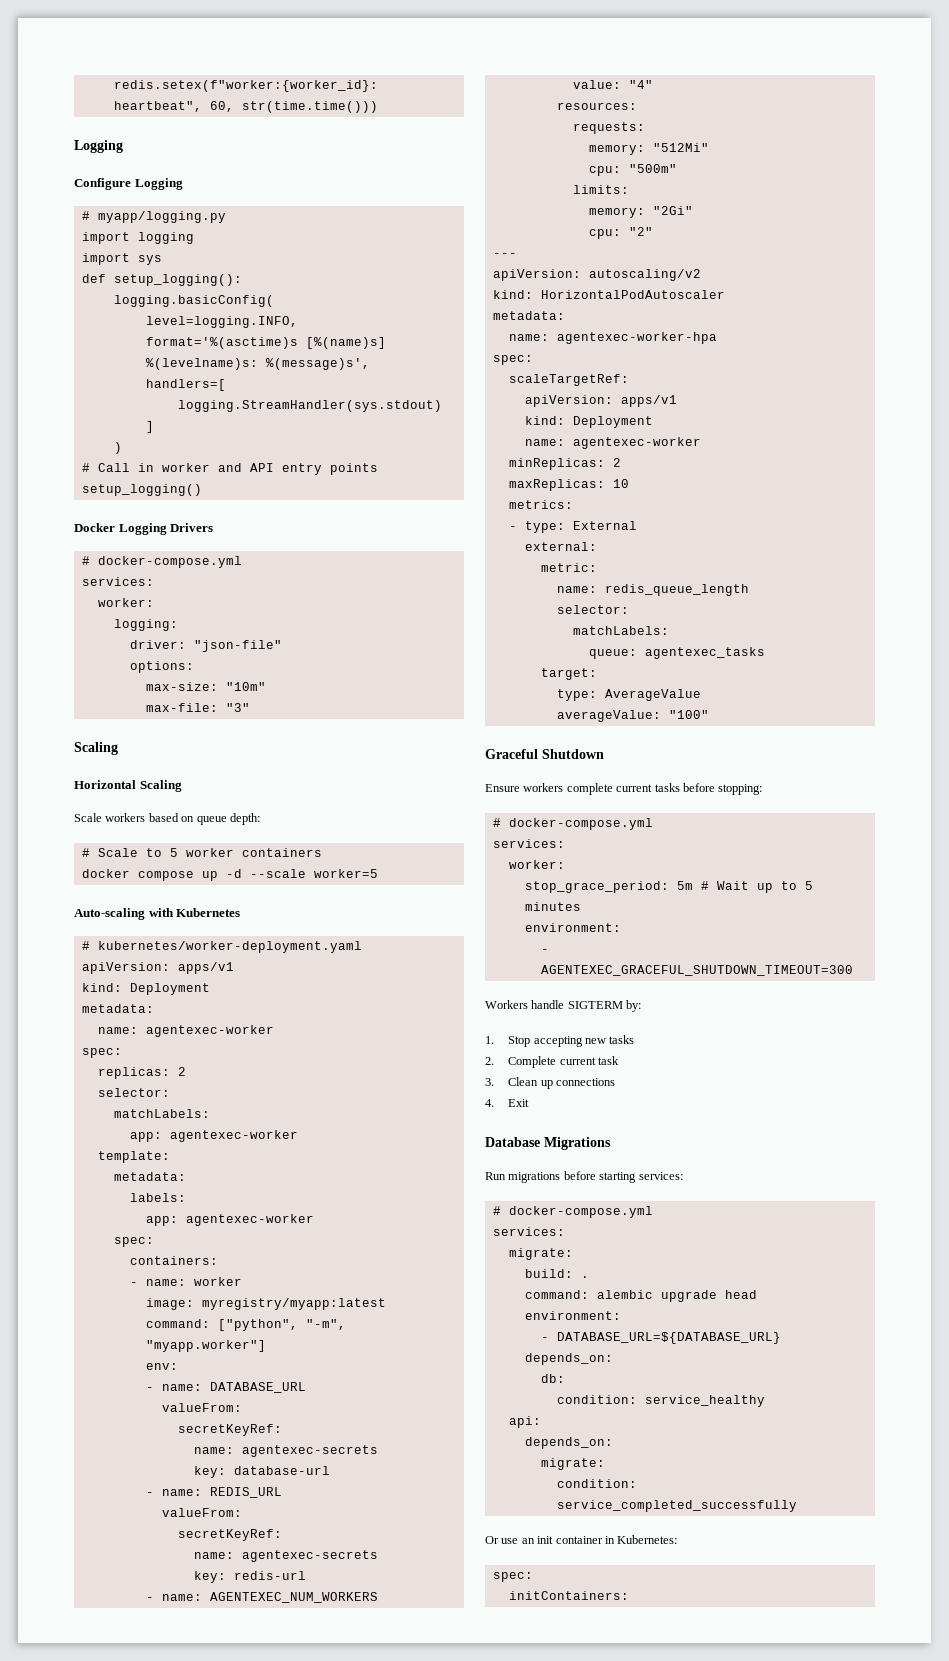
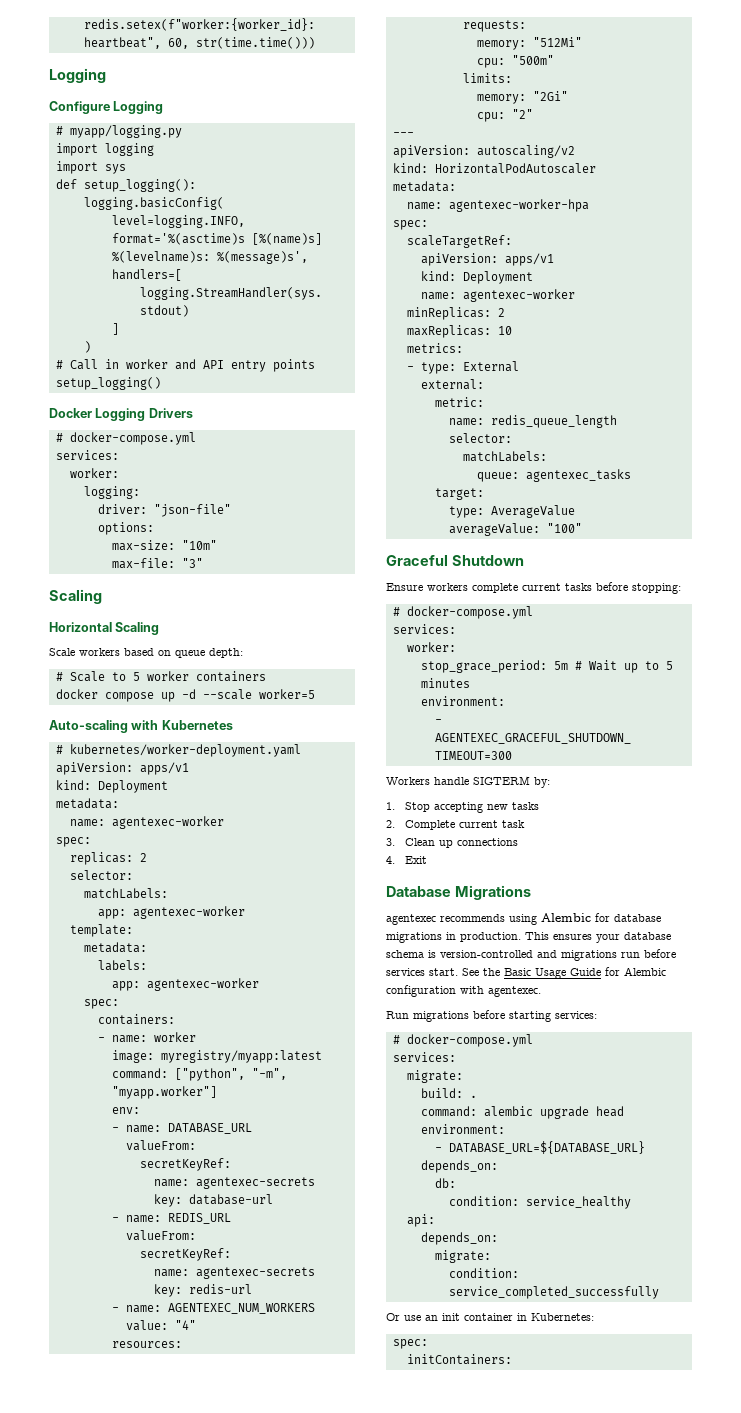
+ agentexec recommends using Alembic for database migrations in production. This ensures your database schema is version-controlled and migrations run before services start. See the Basic Usage Guide for Alembic configuration with agentexec.

